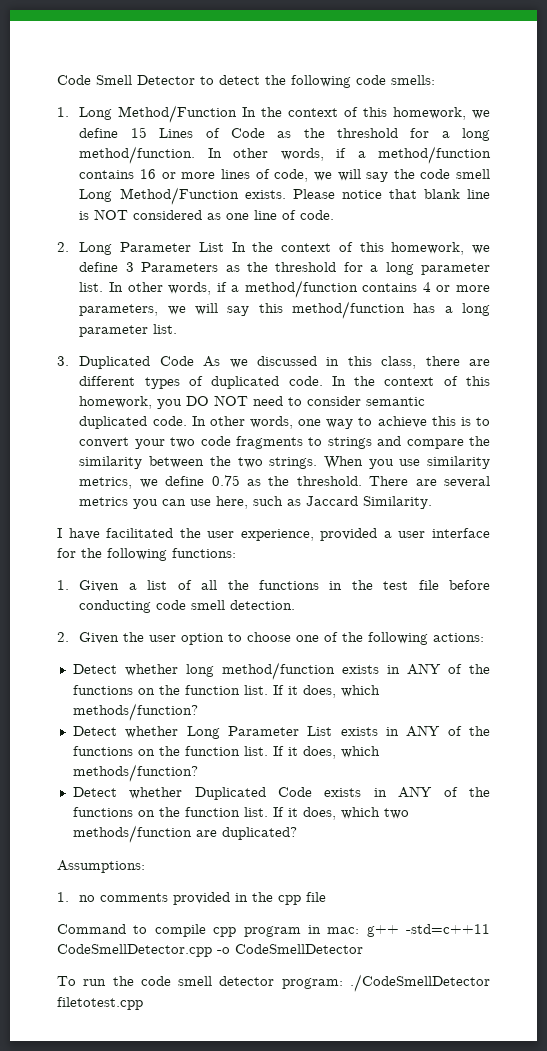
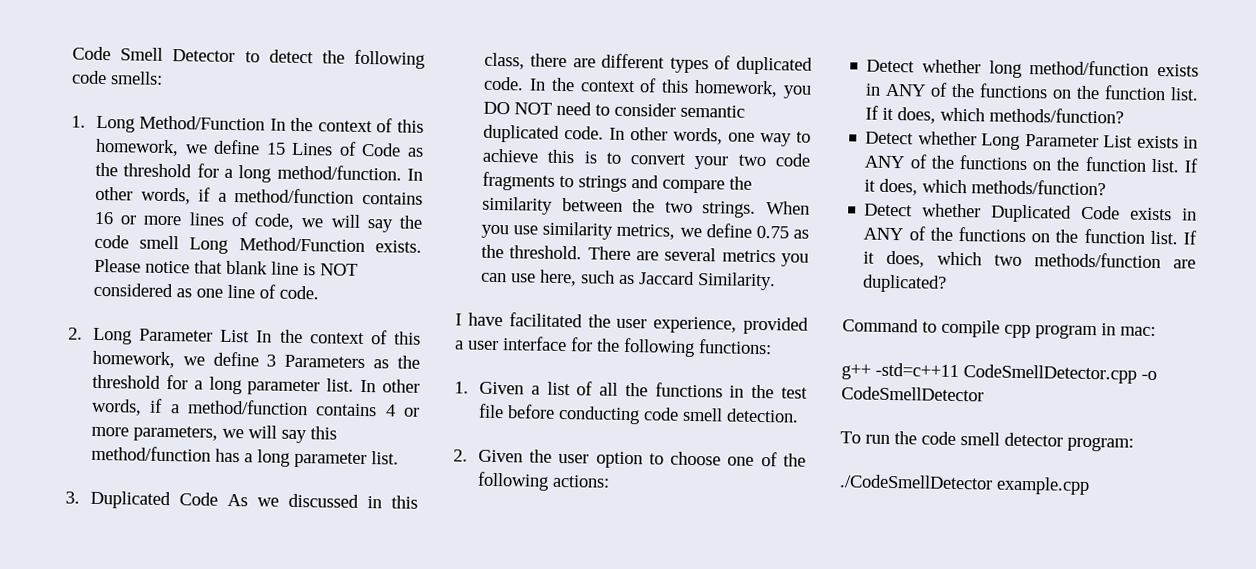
- Assumptions:
- 1. no comments provided in the cpp file
- Command to compile cpp program in mac: g++ -std=c++11 CodeSmellDetector.cpp -o CodeSmellDetector
+ Command to compile cpp program in mac:
+ g++ -std=c++11 CodeSmellDetector.cpp -o CodeSmellDetector
- To run the code smell detector program: ./CodeSmellDetector filetotest.cpp
+ To run the code smell detector program:
+ ./CodeSmellDetector example.cpp

